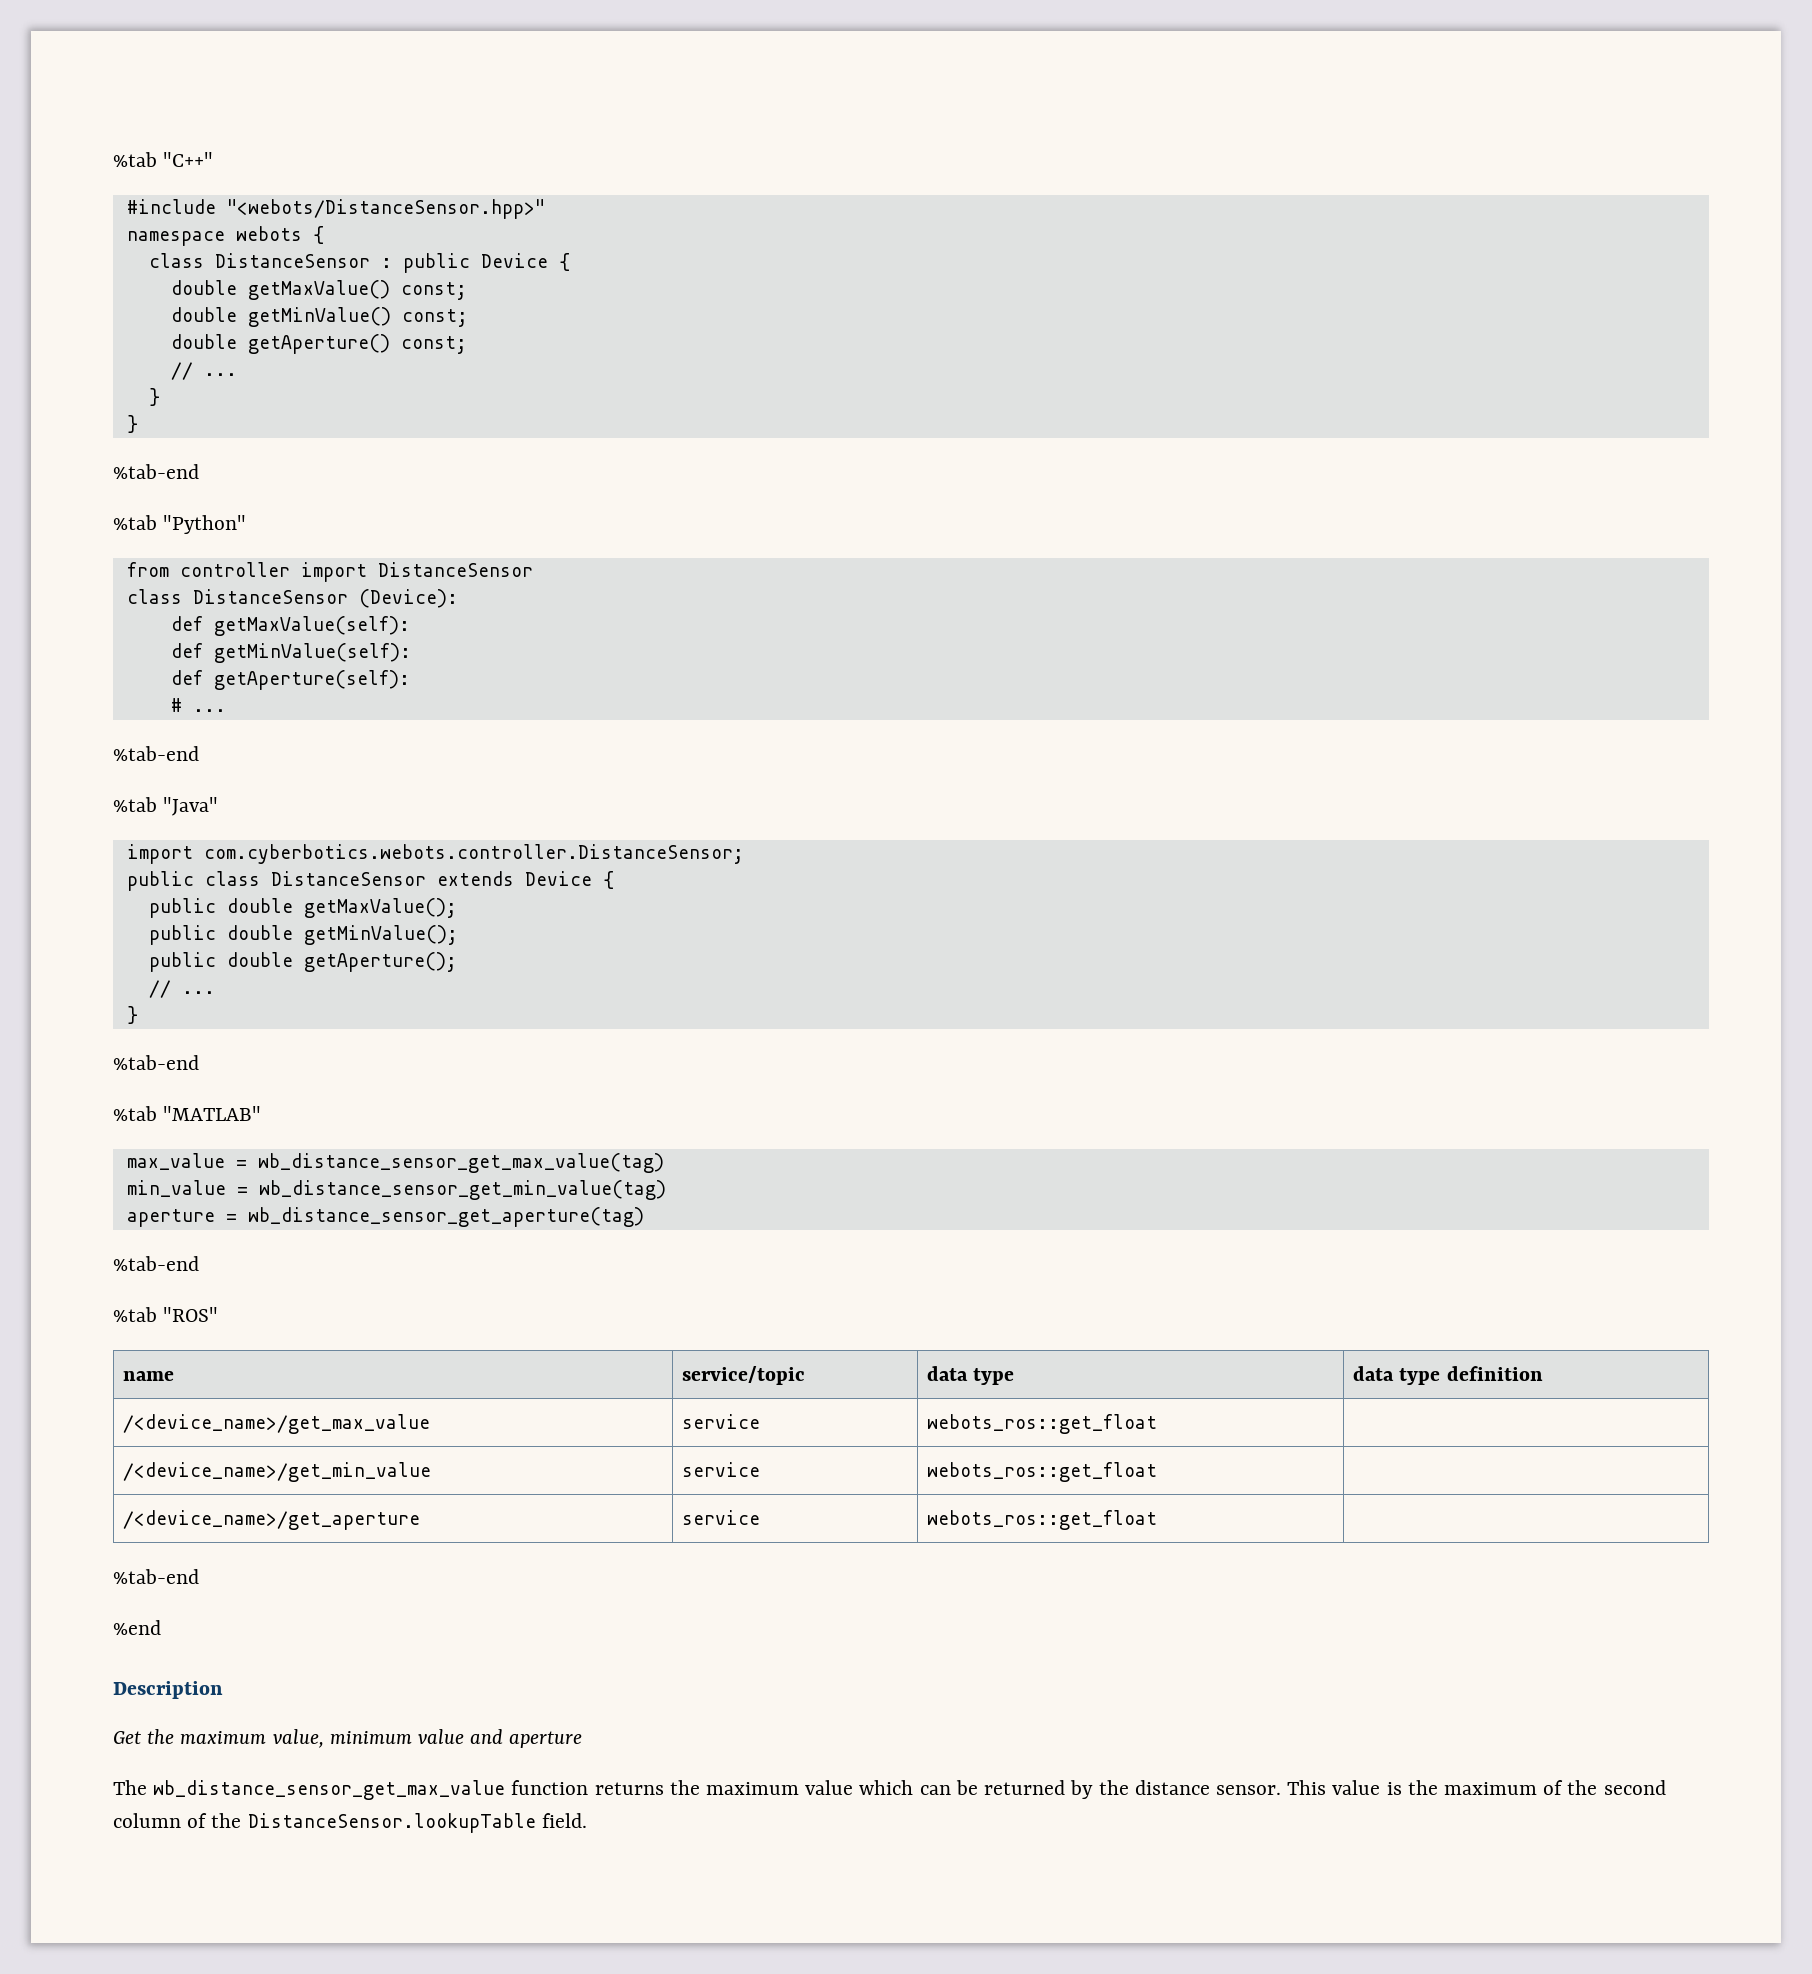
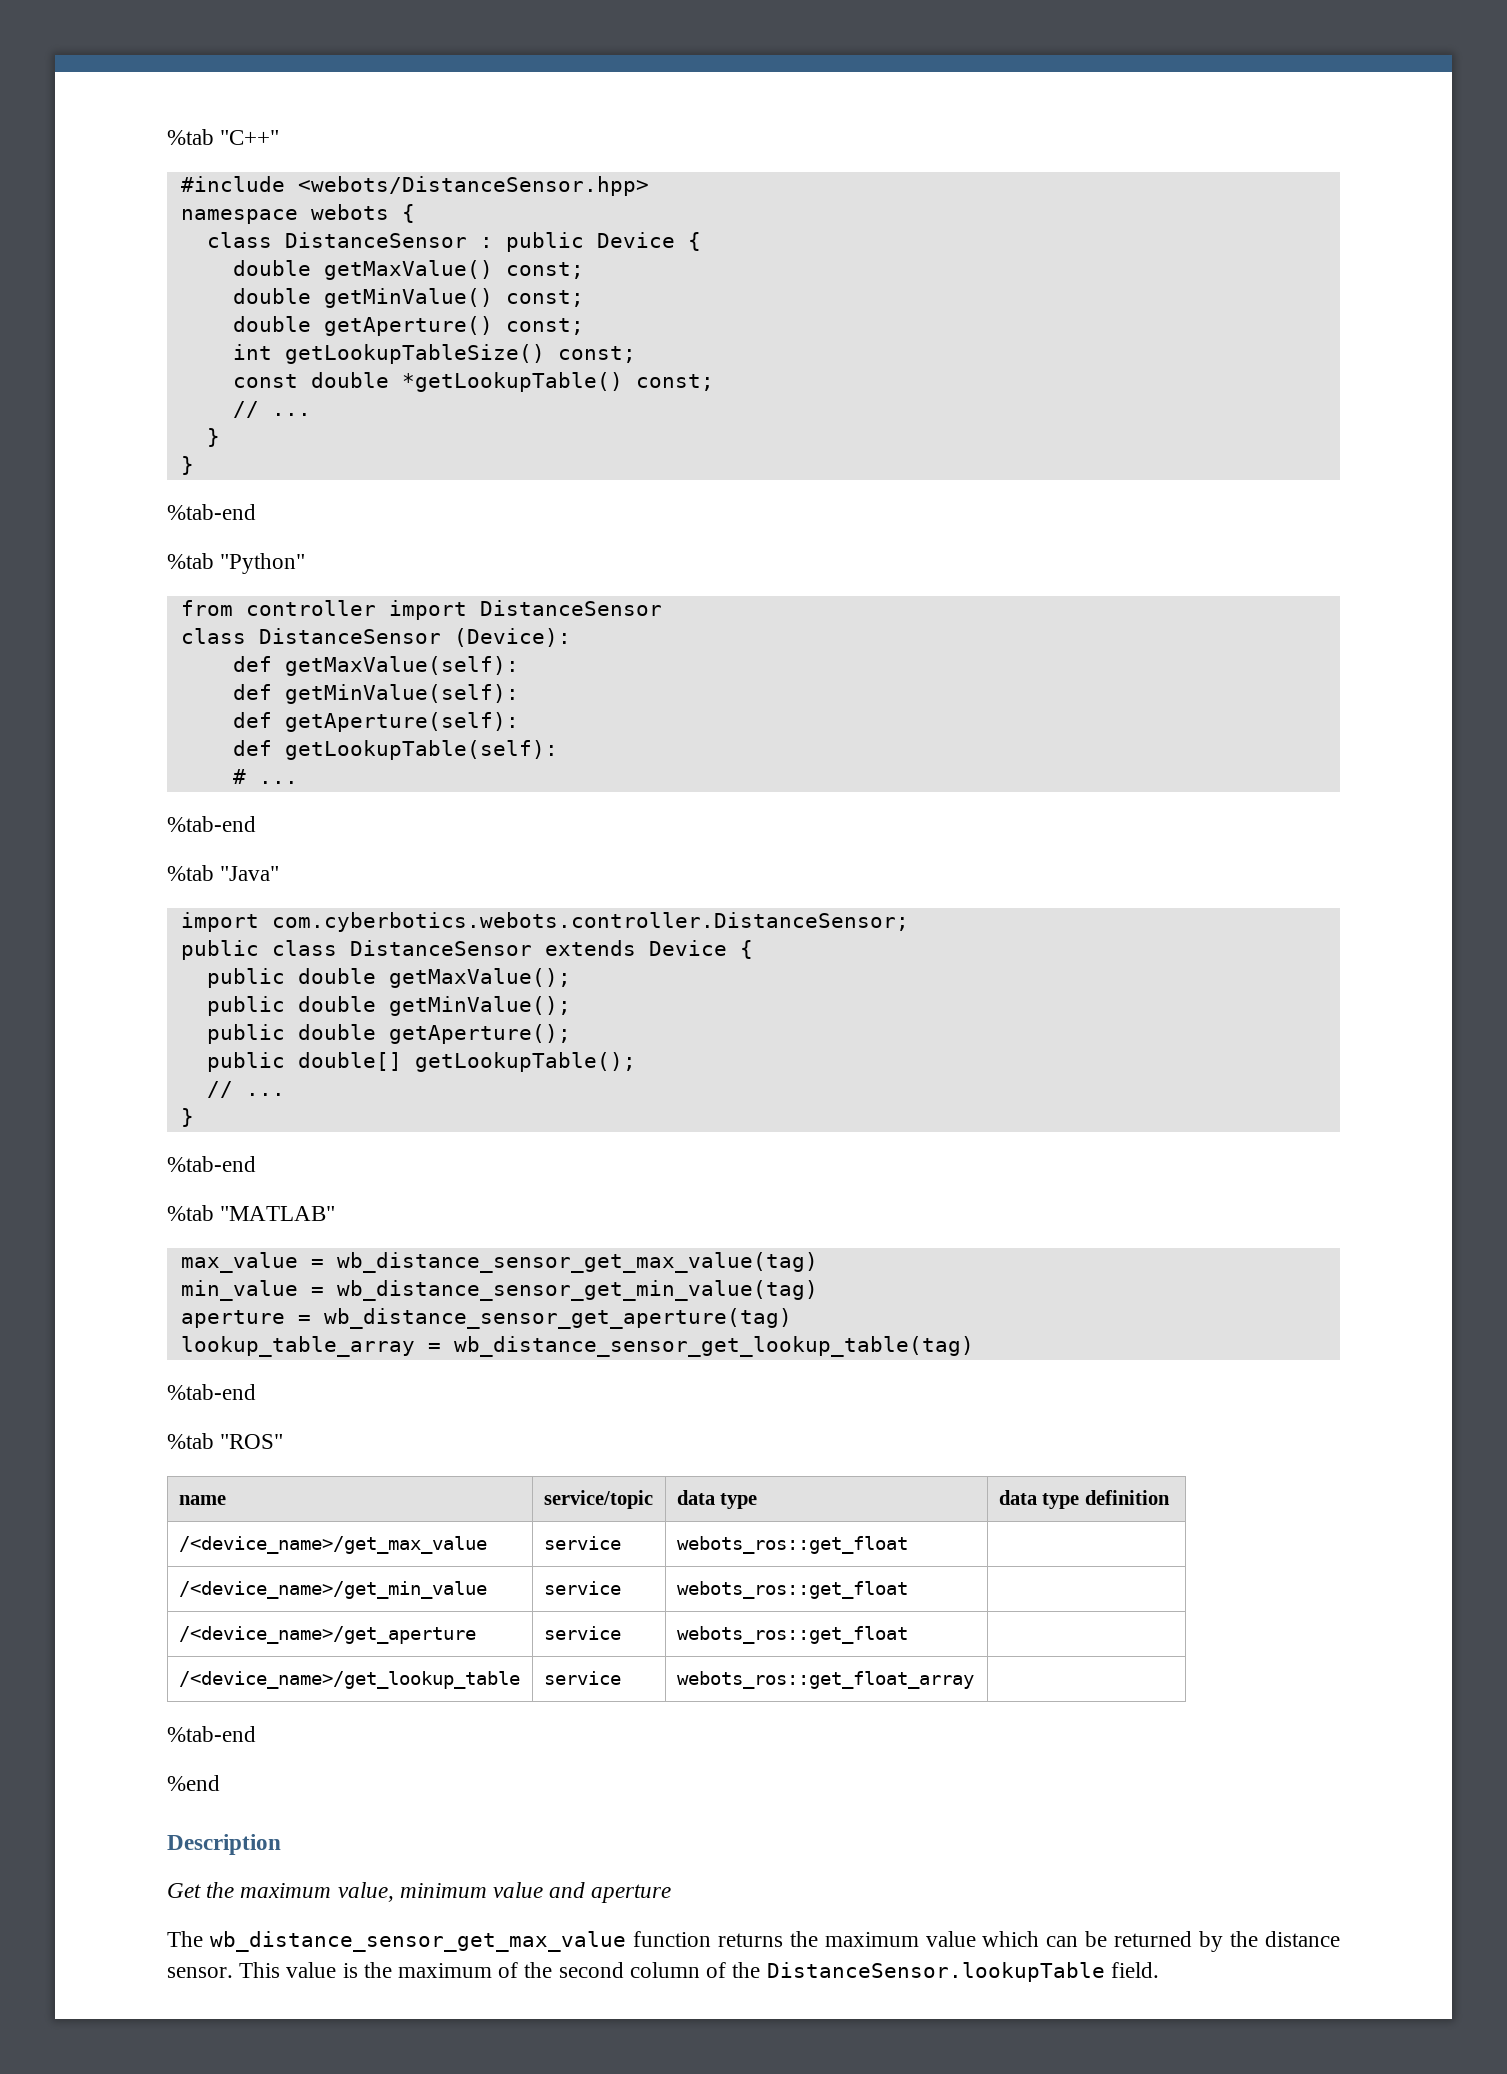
- #include "<webots/DistanceSensor.hpp>"
+ #include <webots/DistanceSensor.hpp>
+ int getLookupTableSize() const;
+ const double *getLookupTable() const;
+ def getLookupTable(self):
+ public double[] getLookupTable();
+ lookup_table_array = wb_distance_sensor_get_lookup_table(tag)
+ /<device_name>/get_lookup_table | service | webots_ros::get_float_array |

